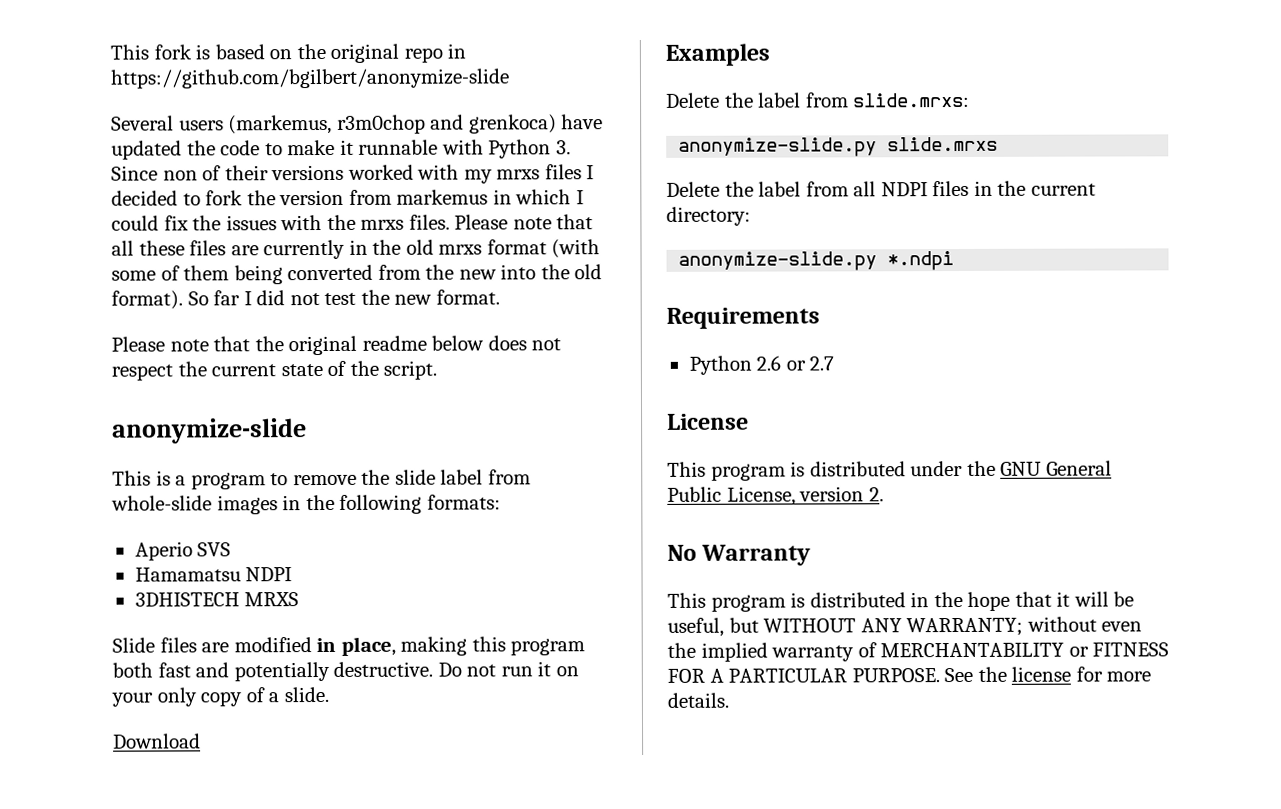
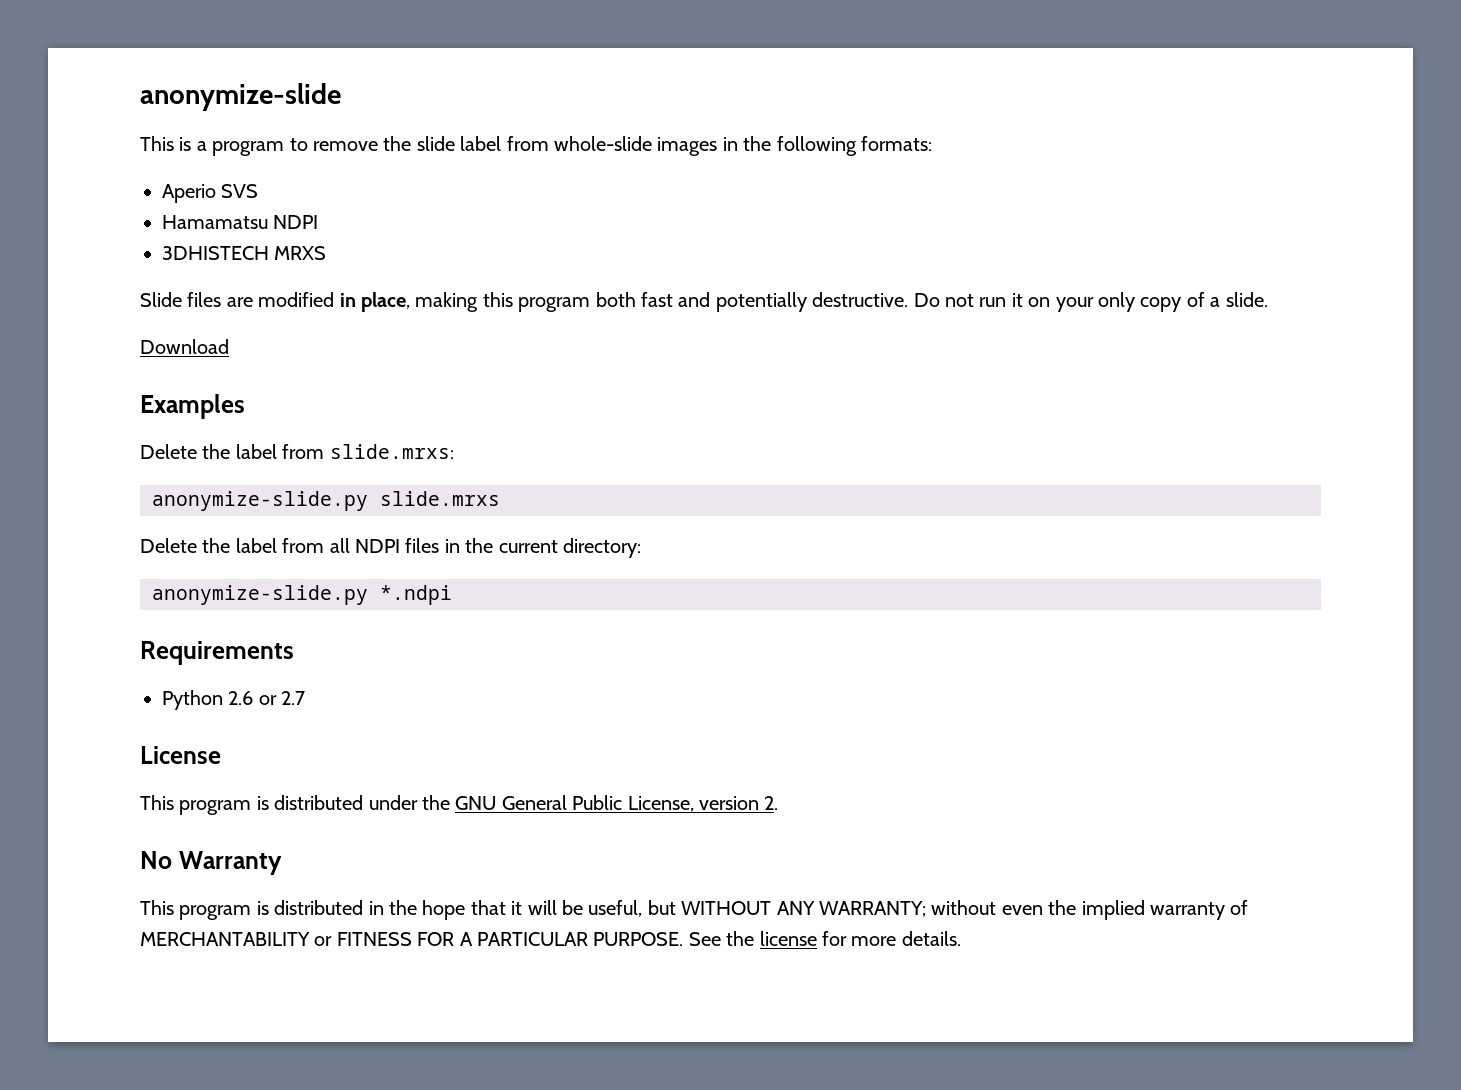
- This fork is based on the original repo in https://github.com/bgilbert/anonymize-slide
- Several users (markemus, r3m0chop and grenkoca) have updated the code to make it runnable with Python 3. Since non of their versions worked with my mrxs files I decided to fork the version from markemus in which I could fix the issues with the mrxs files. Please note that all these files are currently in the old mrxs format (with some of them being converted from the new into the old format). So far I did not test the new format.
- Please note that the original readme below does not respect the current state of the script.

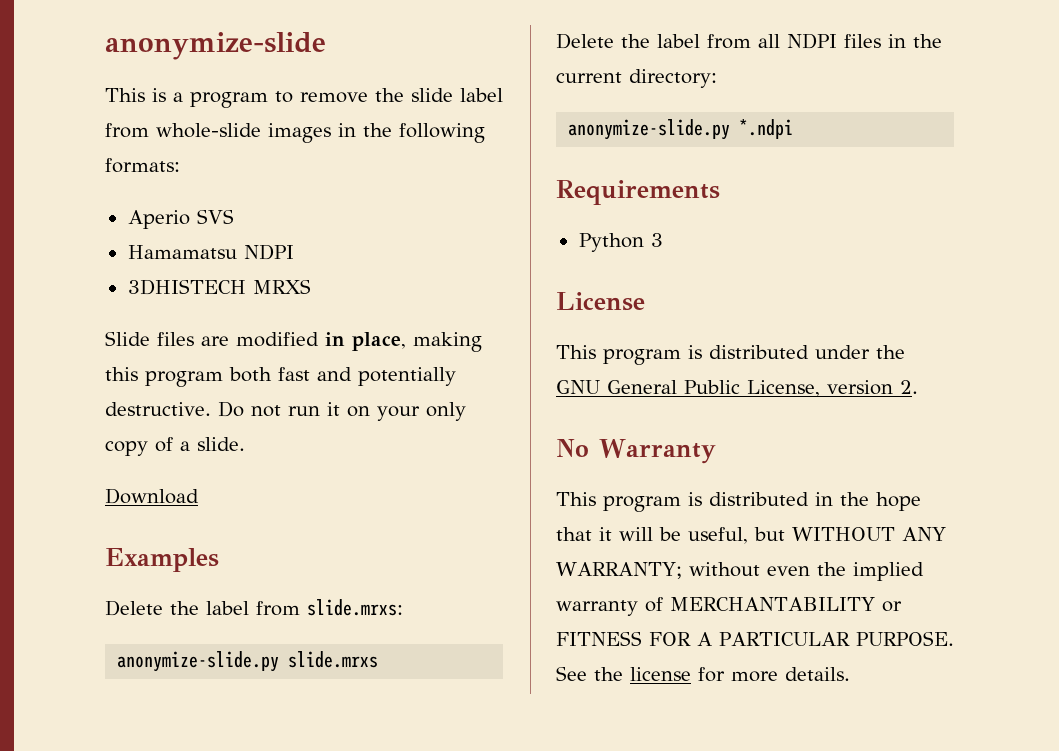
- Python 2.6 or 2.7
+ Python 3

